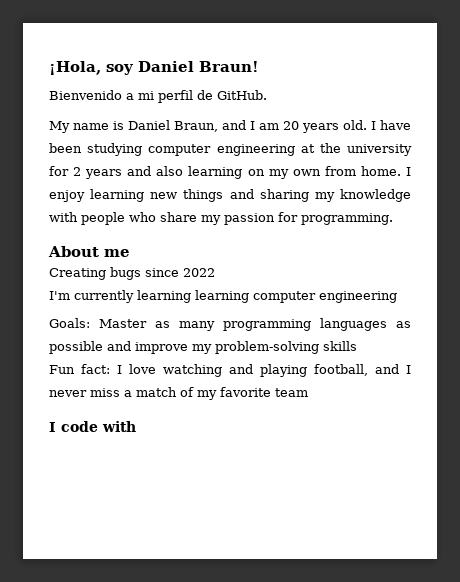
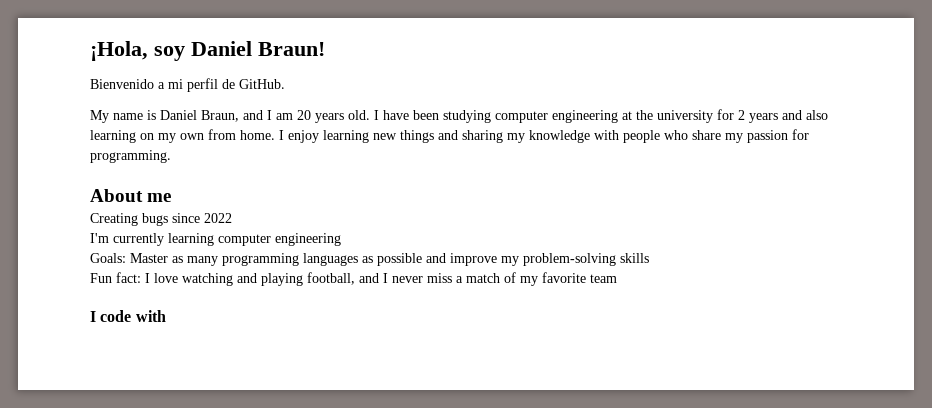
- I'm currently learning learning computer engineering
+ I'm currently learning computer engineering

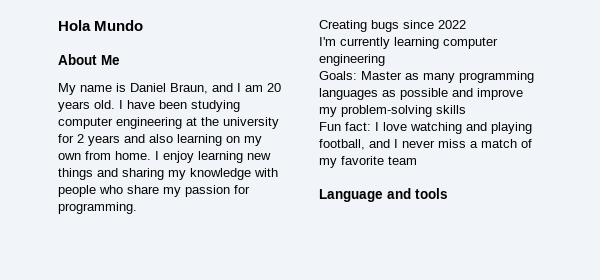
- ¡Hola, soy Daniel Braun!
- Bienvenido a mi perfil de GitHub.
+ Hola Mundo
+ About Me
- About me
- I code with
+ Language and tools

